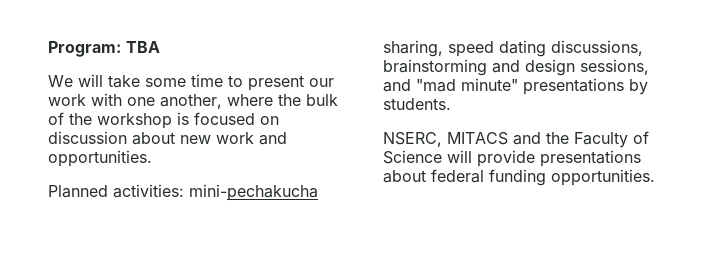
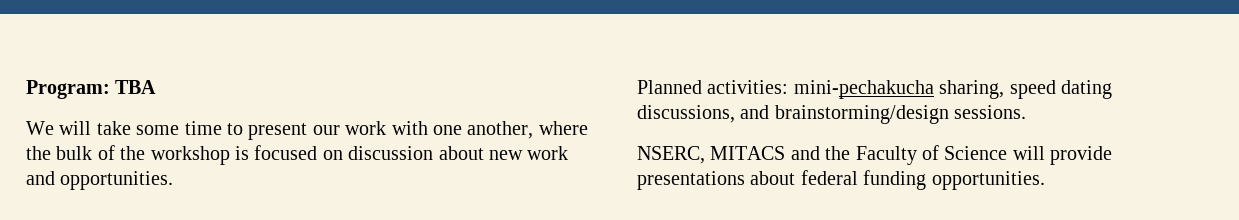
- Planned activities: mini-pechakucha sharing, speed dating discussions, brainstorming and design sessions, and "mad minute" presentations by students.
+ Planned activities: mini-pechakucha sharing, speed dating discussions, and brainstorming/design sessions.

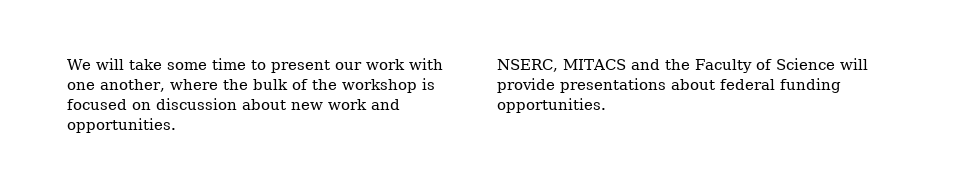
- Program: TBA
- Planned activities: mini-pechakucha sharing, speed dating discussions, and brainstorming/design sessions.

